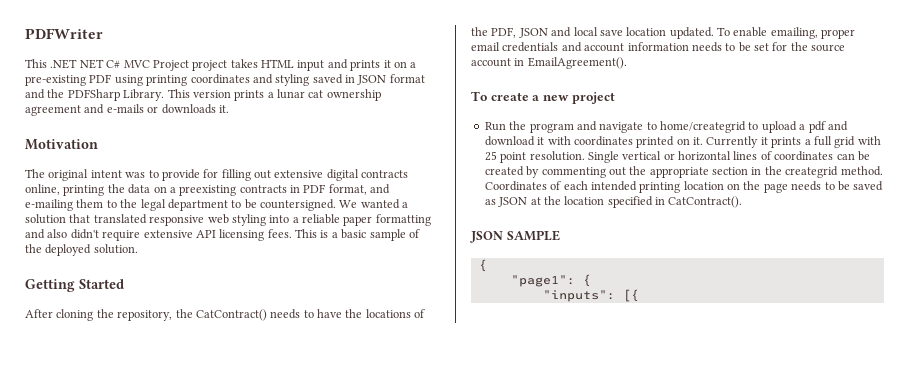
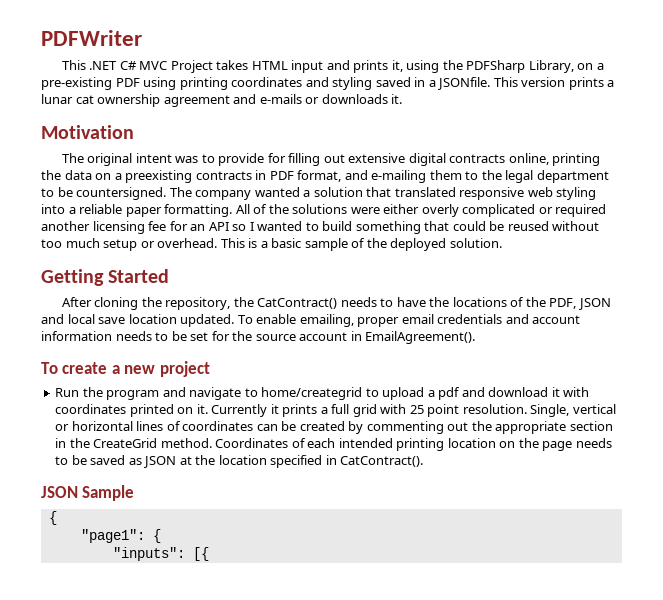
- This .NET NET C# MVC Project project takes HTML input and prints it on a pre-existing PDF using printing coordinates and styling saved in JSON format and the PDFSharp Library.
+ This .NET C# MVC Project takes HTML input and prints it, using the PDFSharp Library, on a pre-existing PDF using printing coordinates and styling saved in a JSONfile.
- We wanted a solution that translated responsive web styling into a reliable paper formatting and also didn't require extensive API licensing fees.
+ The company wanted a solution that translated responsive web styling into a reliable paper formatting. All of the solutions were either overly complicated or required another licensing fee for an API so I wanted to build something that could be reused without too much setup or overhead.
- Single vertical or horizontal lines of coordinates can be created by commenting out the appropriate section in the creategrid method.
+ Single, vertical or horizontal lines of coordinates can be created by commenting out the appropriate section in the CreateGrid method.
- JSON SAMPLE
+ JSON Sample

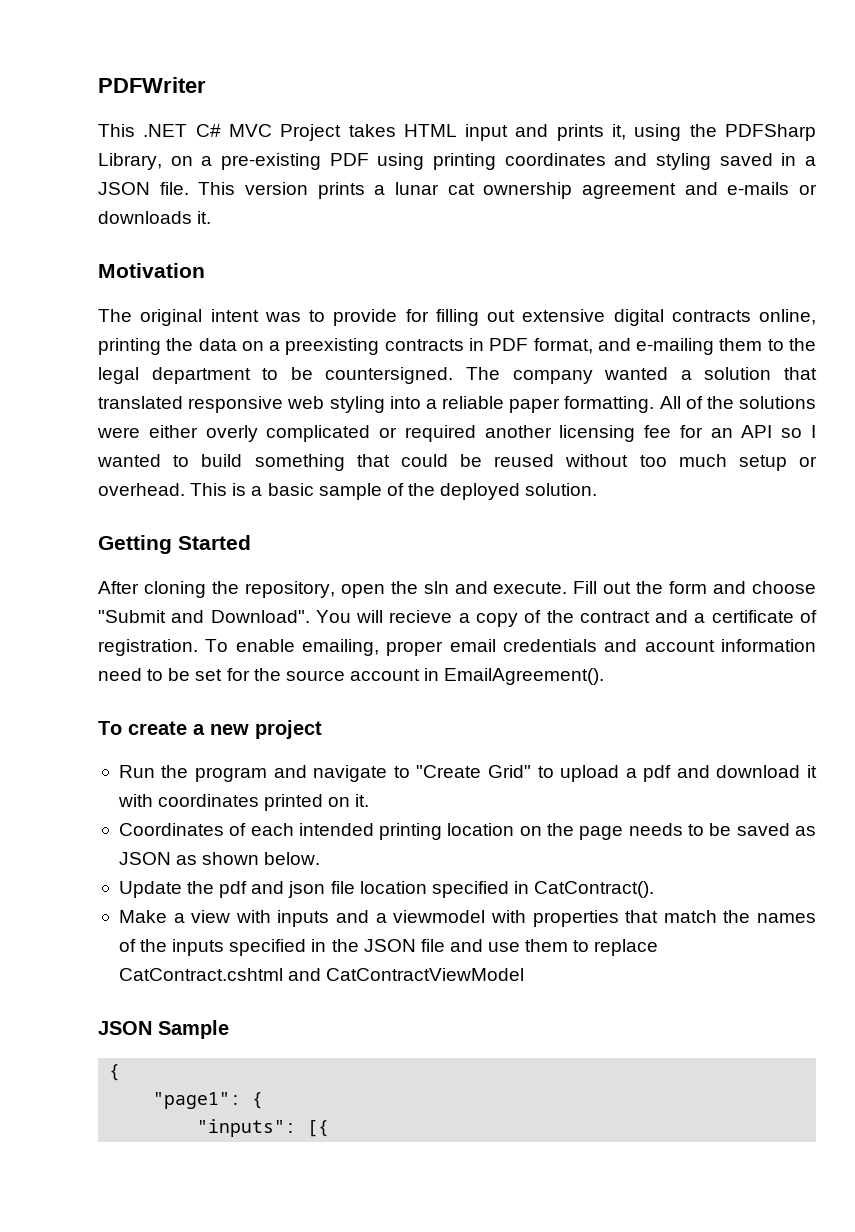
- This .NET C# MVC Project takes HTML input and prints it, using the PDFSharp Library, on a pre-existing PDF using printing coordinates and styling saved in a JSONfile.
+ This .NET C# MVC Project takes HTML input and prints it, using the PDFSharp Library, on a pre-existing PDF using printing coordinates and styling saved in a JSON file.
- After cloning the repository, the CatContract() needs to have the locations of the PDF, JSON and local save location updated.
+ After cloning the repository, open the sln and execute. Fill out the form and choose "Submit and Download". You will recieve a copy of the contract and a certificate of registration.
- To enable emailing, proper email credentials and account information needs to be set for the source account in EmailAgreement().
+ To enable emailing, proper email credentials and account information need to be set for the source account in EmailAgreement().
- Run the program and navigate to home/creategrid to upload a pdf and download it with coordinates printed on it. Currently it prints a full grid with 25 point resolution. Single, vertical or horizontal lines of coordinates can be created by commenting out the appropriate section in the CreateGrid method. Coordinates of each intended printing location on the page needs to be saved as JSON at the location specified in CatContract().
+ Run the program and navigate to "Create Grid" to upload a pdf and download it with coordinates printed on it.
+ Coordinates of each intended printing location on the page needs to be saved as JSON as shown below.
+ Update the pdf and json file location specified in CatContract().
+ Make a view with inputs and a viewmodel with properties that match the names of the inputs specified in the JSON file and use them to replace CatContract.cshtml and CatContractViewModel

